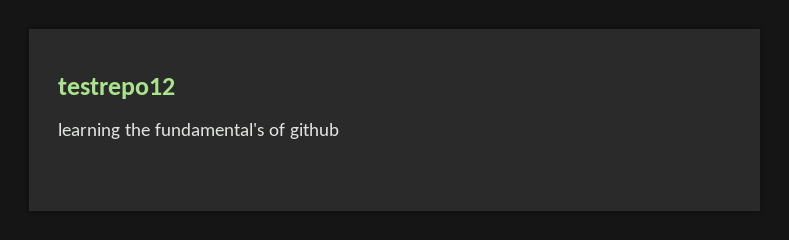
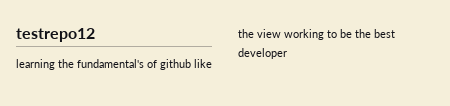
- learning the fundamental's of github
+ learning the fundamental's of github like the view working to be the best developer

